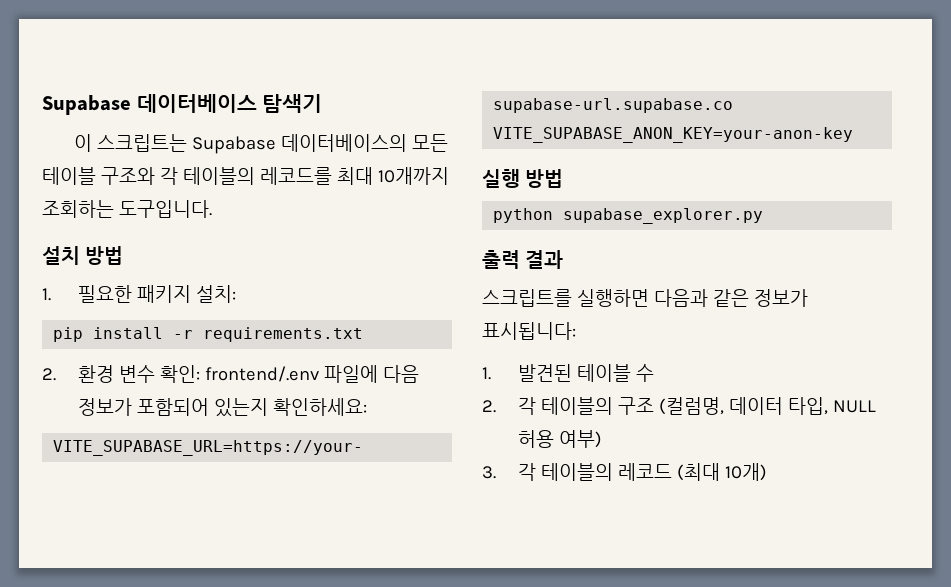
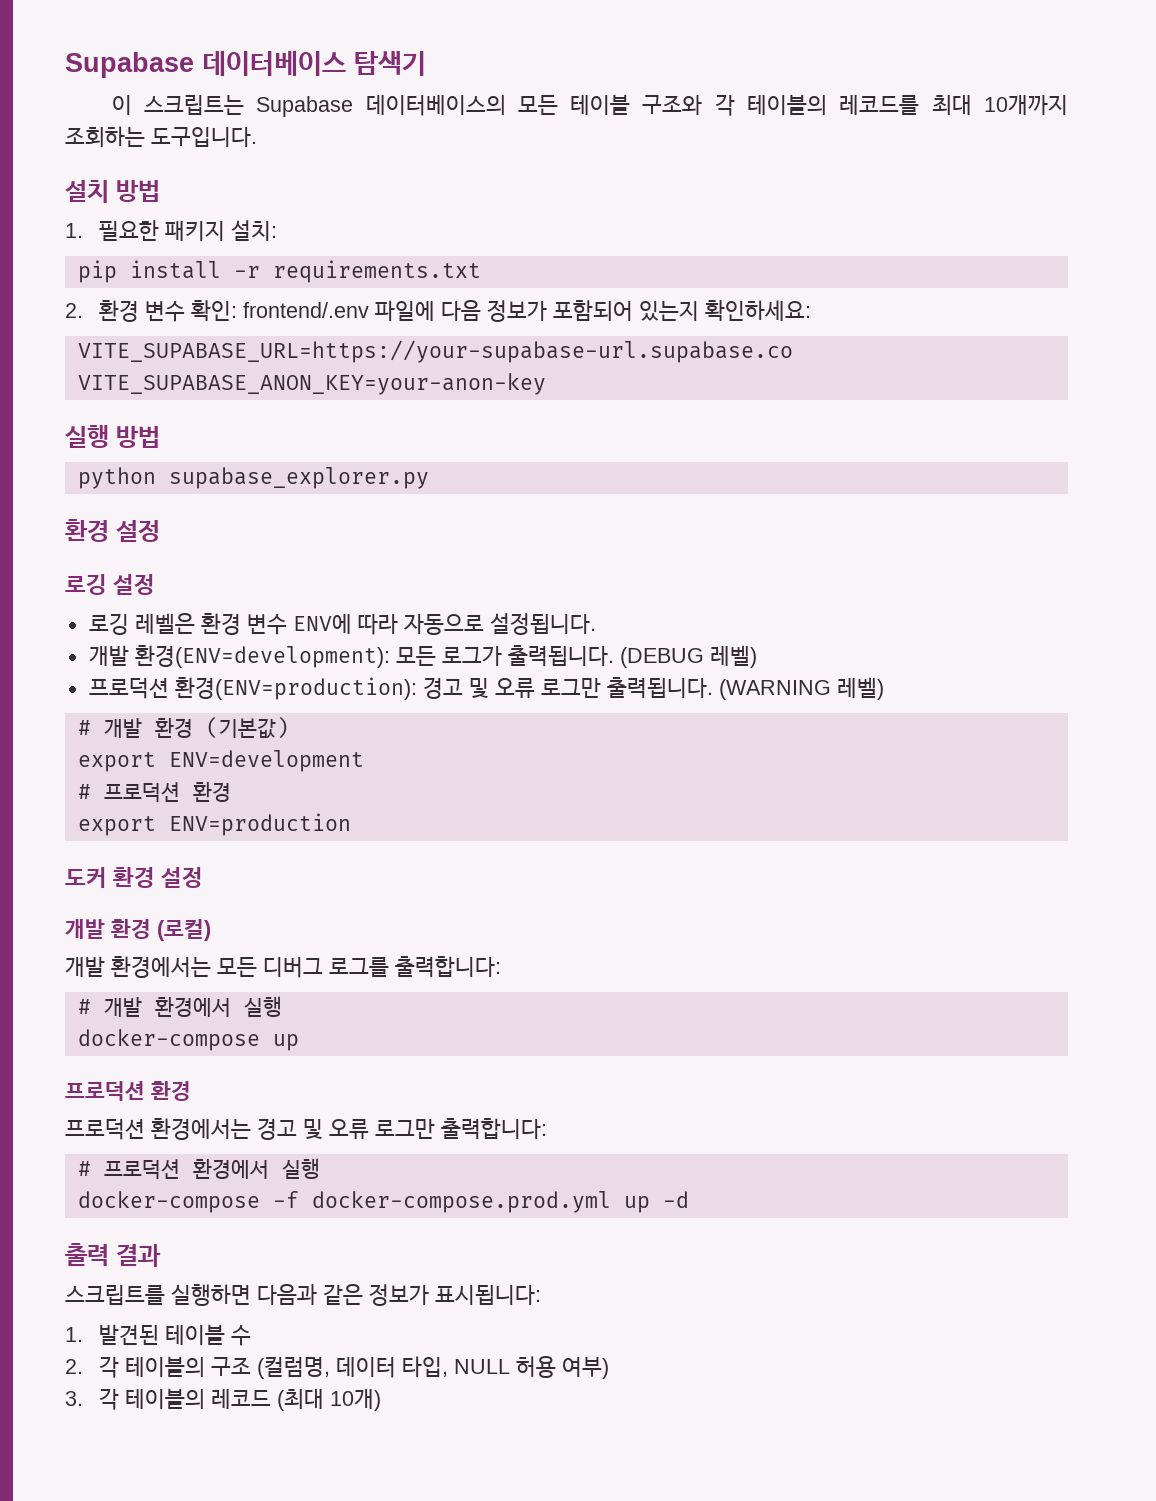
  python supabase_explorer.py
+ 환경 설정
+ 로깅 설정
+ 로깅 레벨은 환경 변수 ENV에 따라 자동으로 설정됩니다.
+ 개발 환경(ENV=development): 모든 로그가 출력됩니다. (DEBUG 레벨)
+ 프로덕션 환경(ENV=production): 경고 및 오류 로그만 출력됩니다. (WARNING 레벨)
+ # 개발 환경 (기본값)
+ export ENV=development
+ # 프로덕션 환경
+ export ENV=production
+ 도커 환경 설정
+ 개발 환경 (로컬)
+ 개발 환경에서는 모든 디버그 로그를 출력합니다:
+ # 개발 환경에서 실행
+ docker-compose up
+ 프로덕션 환경
+ 프로덕션 환경에서는 경고 및 오류 로그만 출력합니다:
+ # 프로덕션 환경에서 실행
+ docker-compose -f docker-compose.prod.yml up -d

